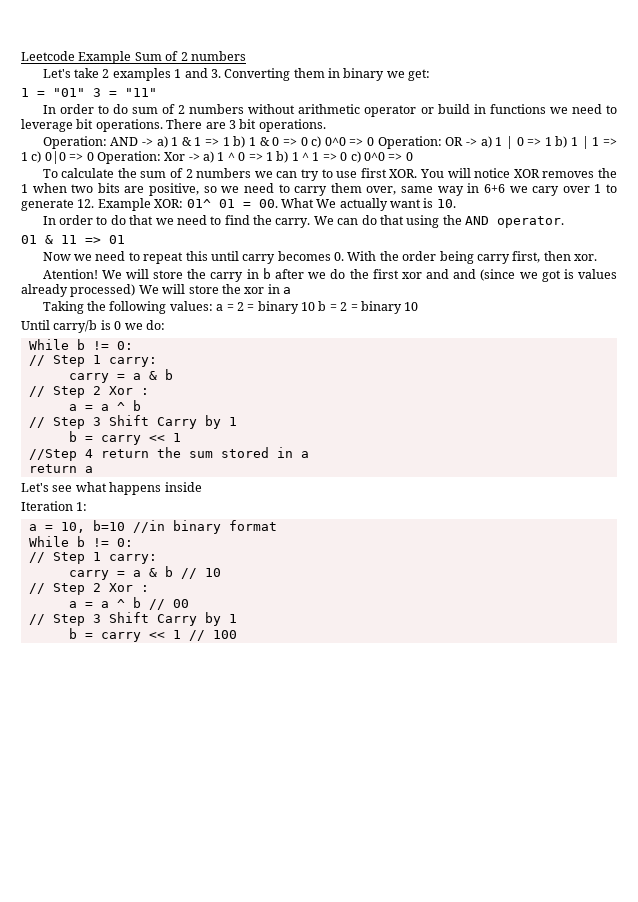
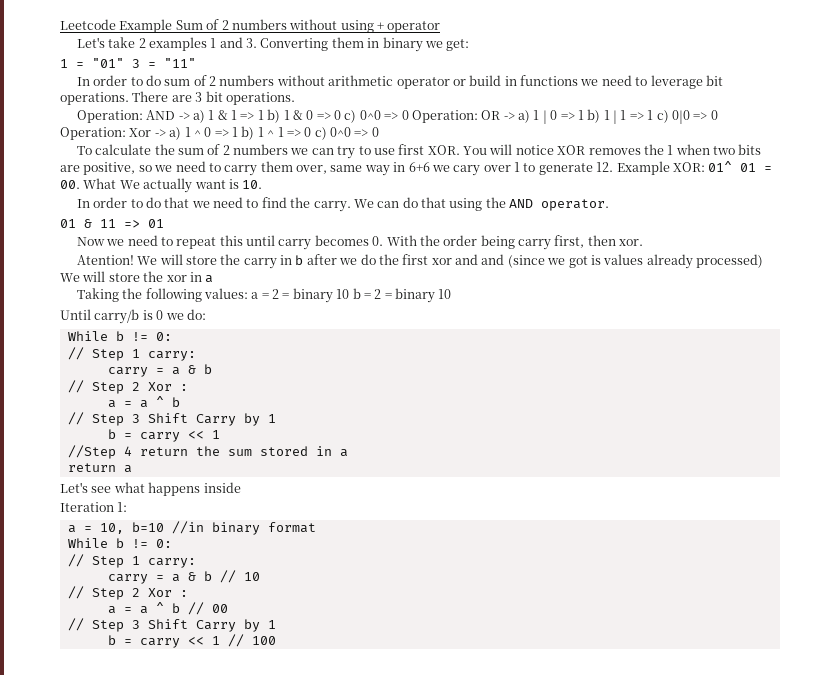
- Leetcode Example Sum of 2 numbers
+ Leetcode Example Sum of 2 numbers without using + operator

